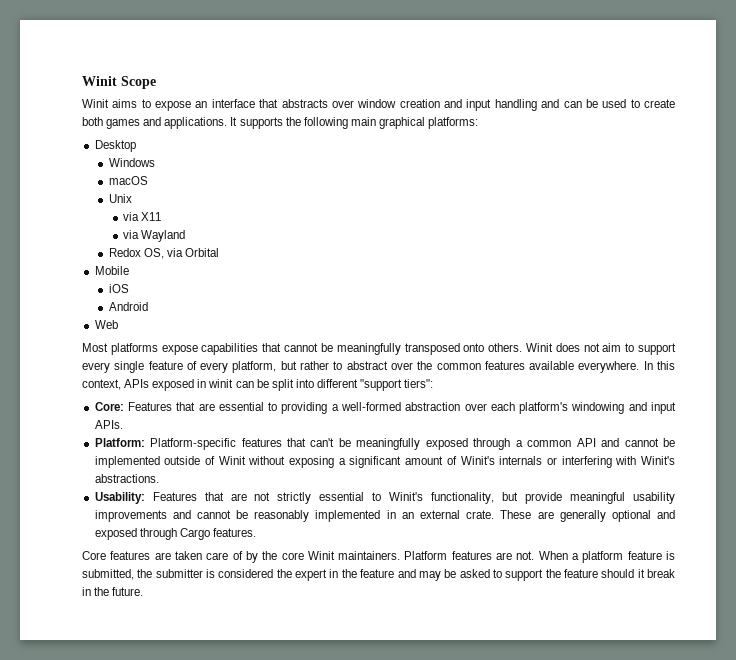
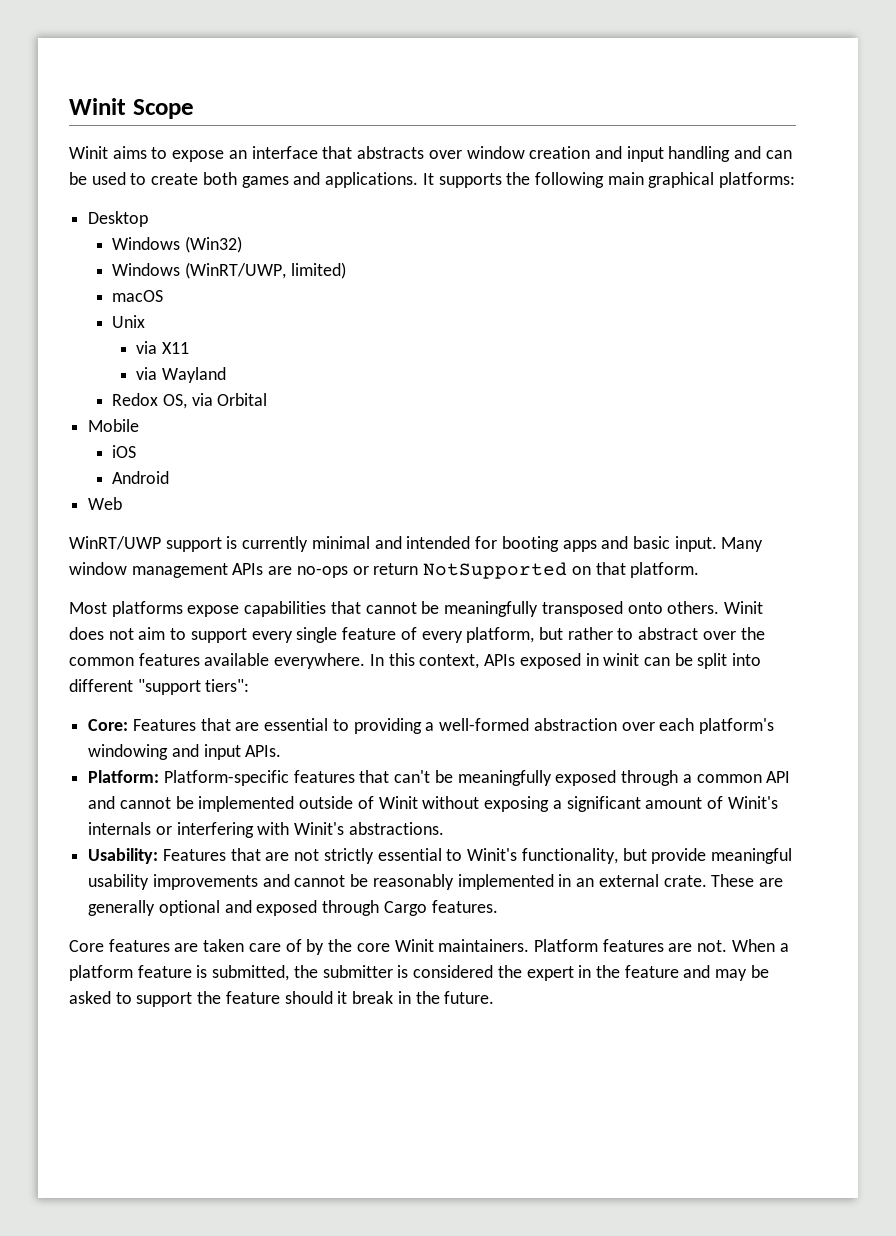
- Windows
+ Windows (Win32)
+ Windows (WinRT/UWP, limited)
+ WinRT/UWP support is currently minimal and intended for booting apps and basic input. Many window management APIs are no-ops or return NotSupported on that platform.

